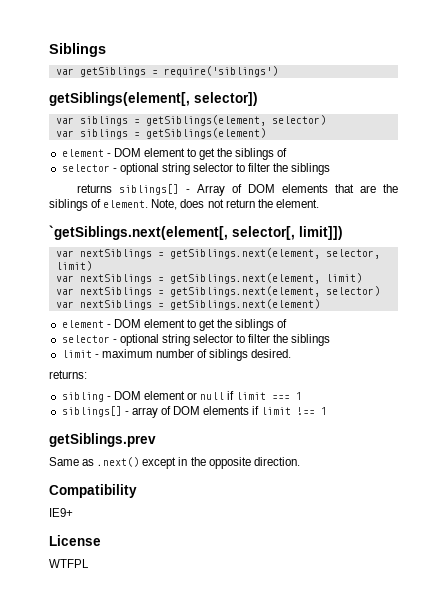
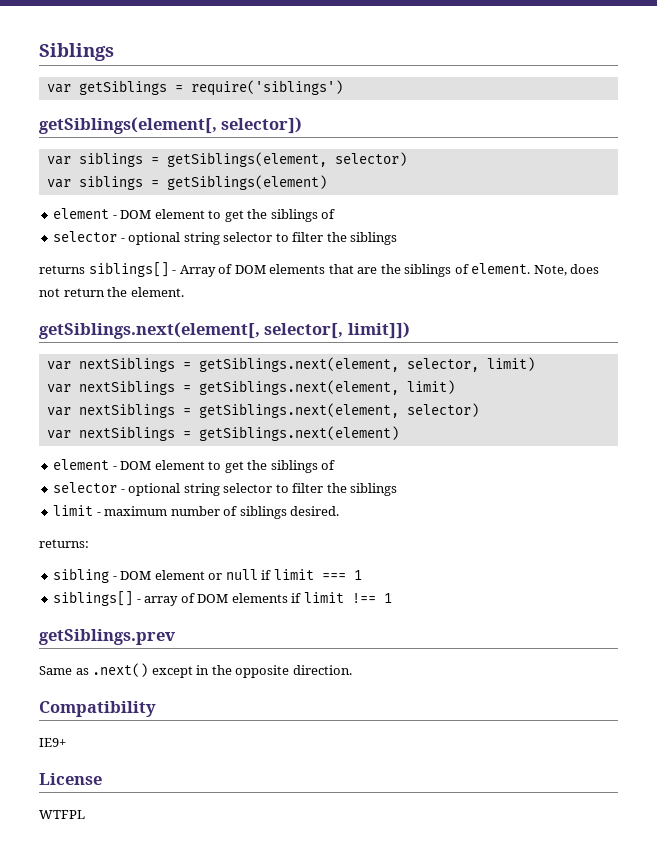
- `getSiblings.next(element[, selector[, limit]])
+ getSiblings.next(element[, selector[, limit]])

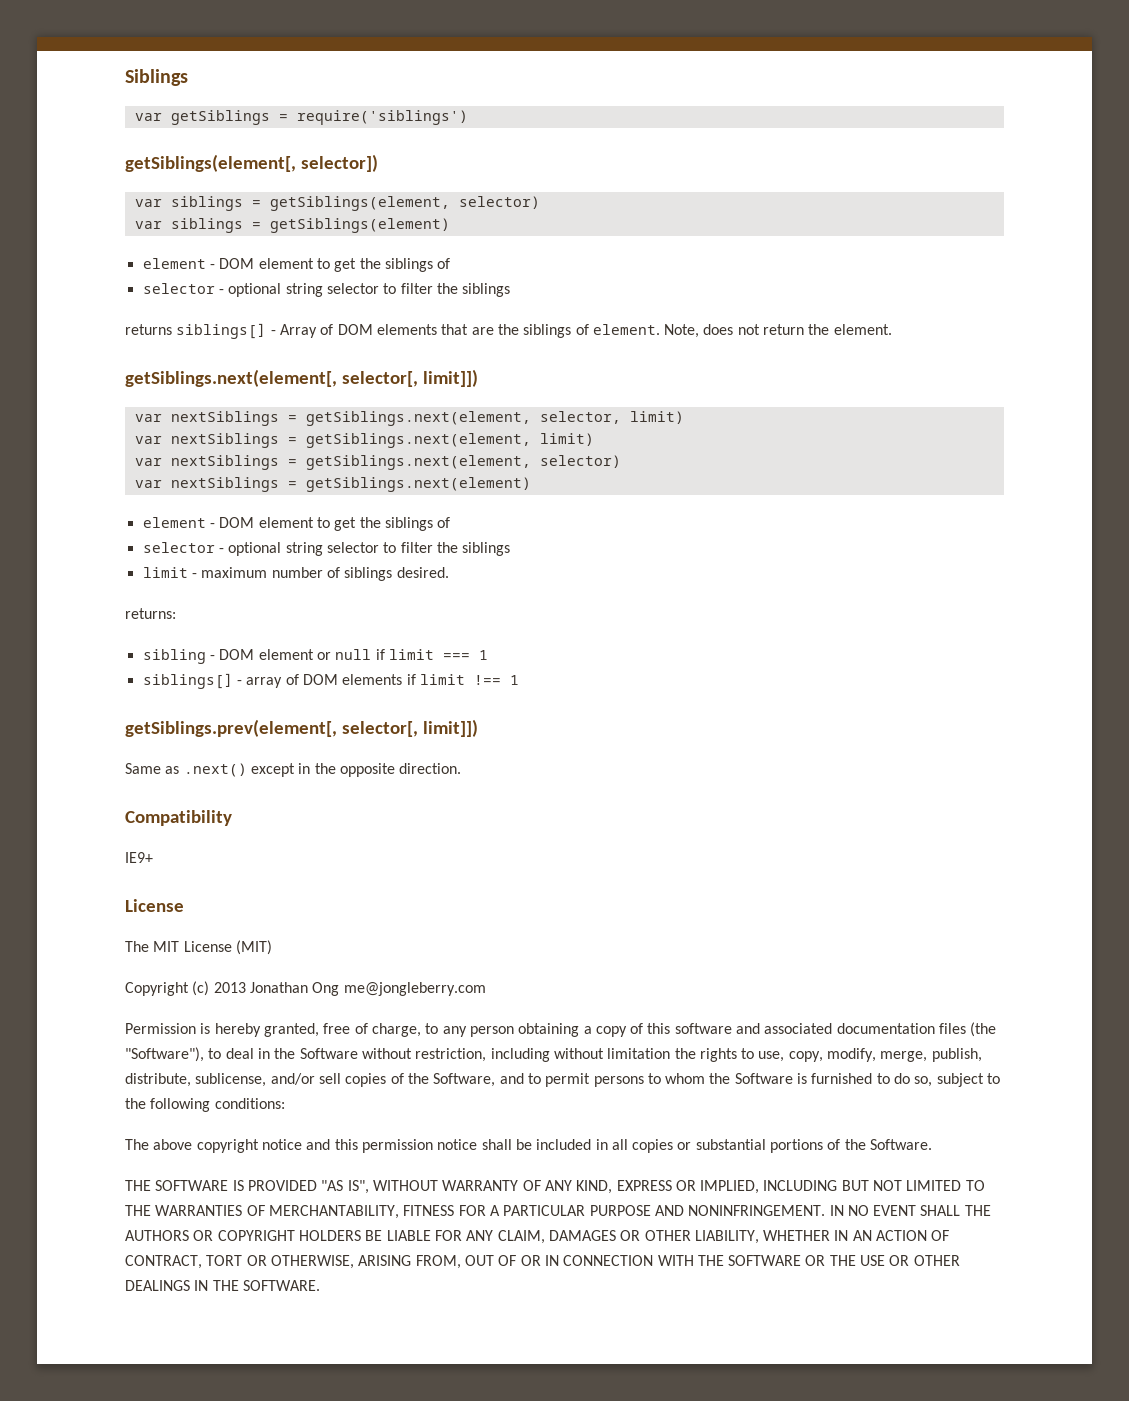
- getSiblings.prev
+ getSiblings.prev(element[, selector[, limit]])
- WTFPL
+ The MIT License (MIT)
+ Copyright (c) 2013 Jonathan Ong me@jongleberry.com
+ Permission is hereby granted, free of charge, to any person obtaining a copy of this software and associated documentation files (the "Software"), to deal in the Software without restriction, including without limitation the rights to use, copy, modify, merge, publish, distribute, sublicense, and/or sell copies of the Software, and to permit persons to whom the Software is furnished to do so, subject to the following conditions:
+ The above copyright notice and this permission notice shall be included in all copies or substantial portions of the Software.
+ THE SOFTWARE IS PROVIDED "AS IS", WITHOUT WARRANTY OF ANY KIND, EXPRESS OR IMPLIED, INCLUDING BUT NOT LIMITED TO THE WARRANTIES OF MERCHANTABILITY, FITNESS FOR A PARTICULAR PURPOSE AND NONINFRINGEMENT. IN NO EVENT SHALL THE AUTHORS OR COPYRIGHT HOLDERS BE LIABLE FOR ANY CLAIM, DAMAGES OR OTHER LIABILITY, WHETHER IN AN ACTION OF CONTRACT, TORT OR OTHERWISE, ARISING FROM, OUT OF OR IN CONNECTION WITH THE SOFTWARE OR THE USE OR OTHER DEALINGS IN THE SOFTWARE.

